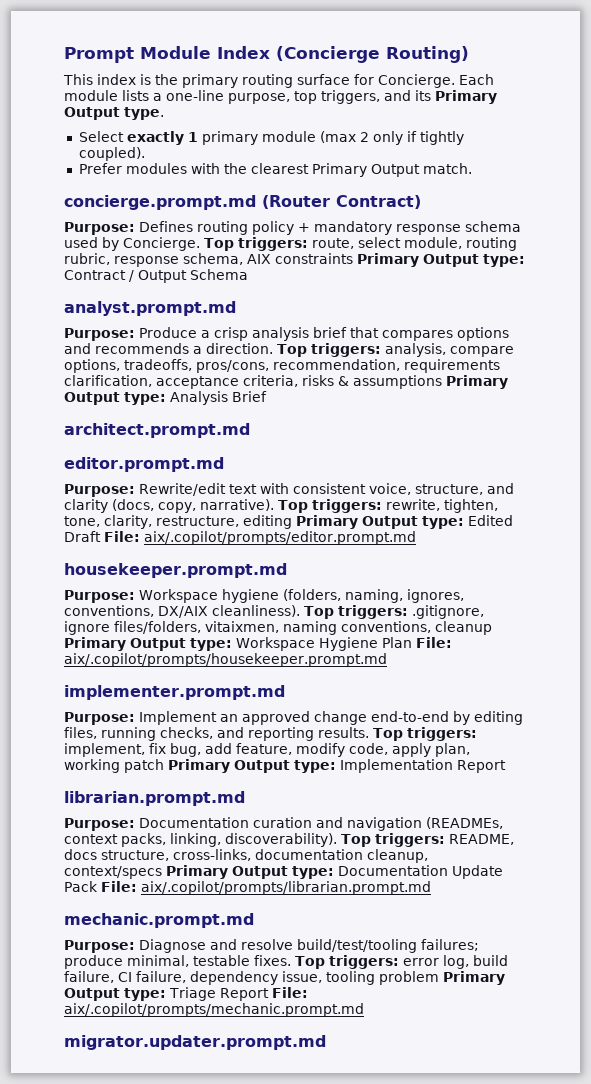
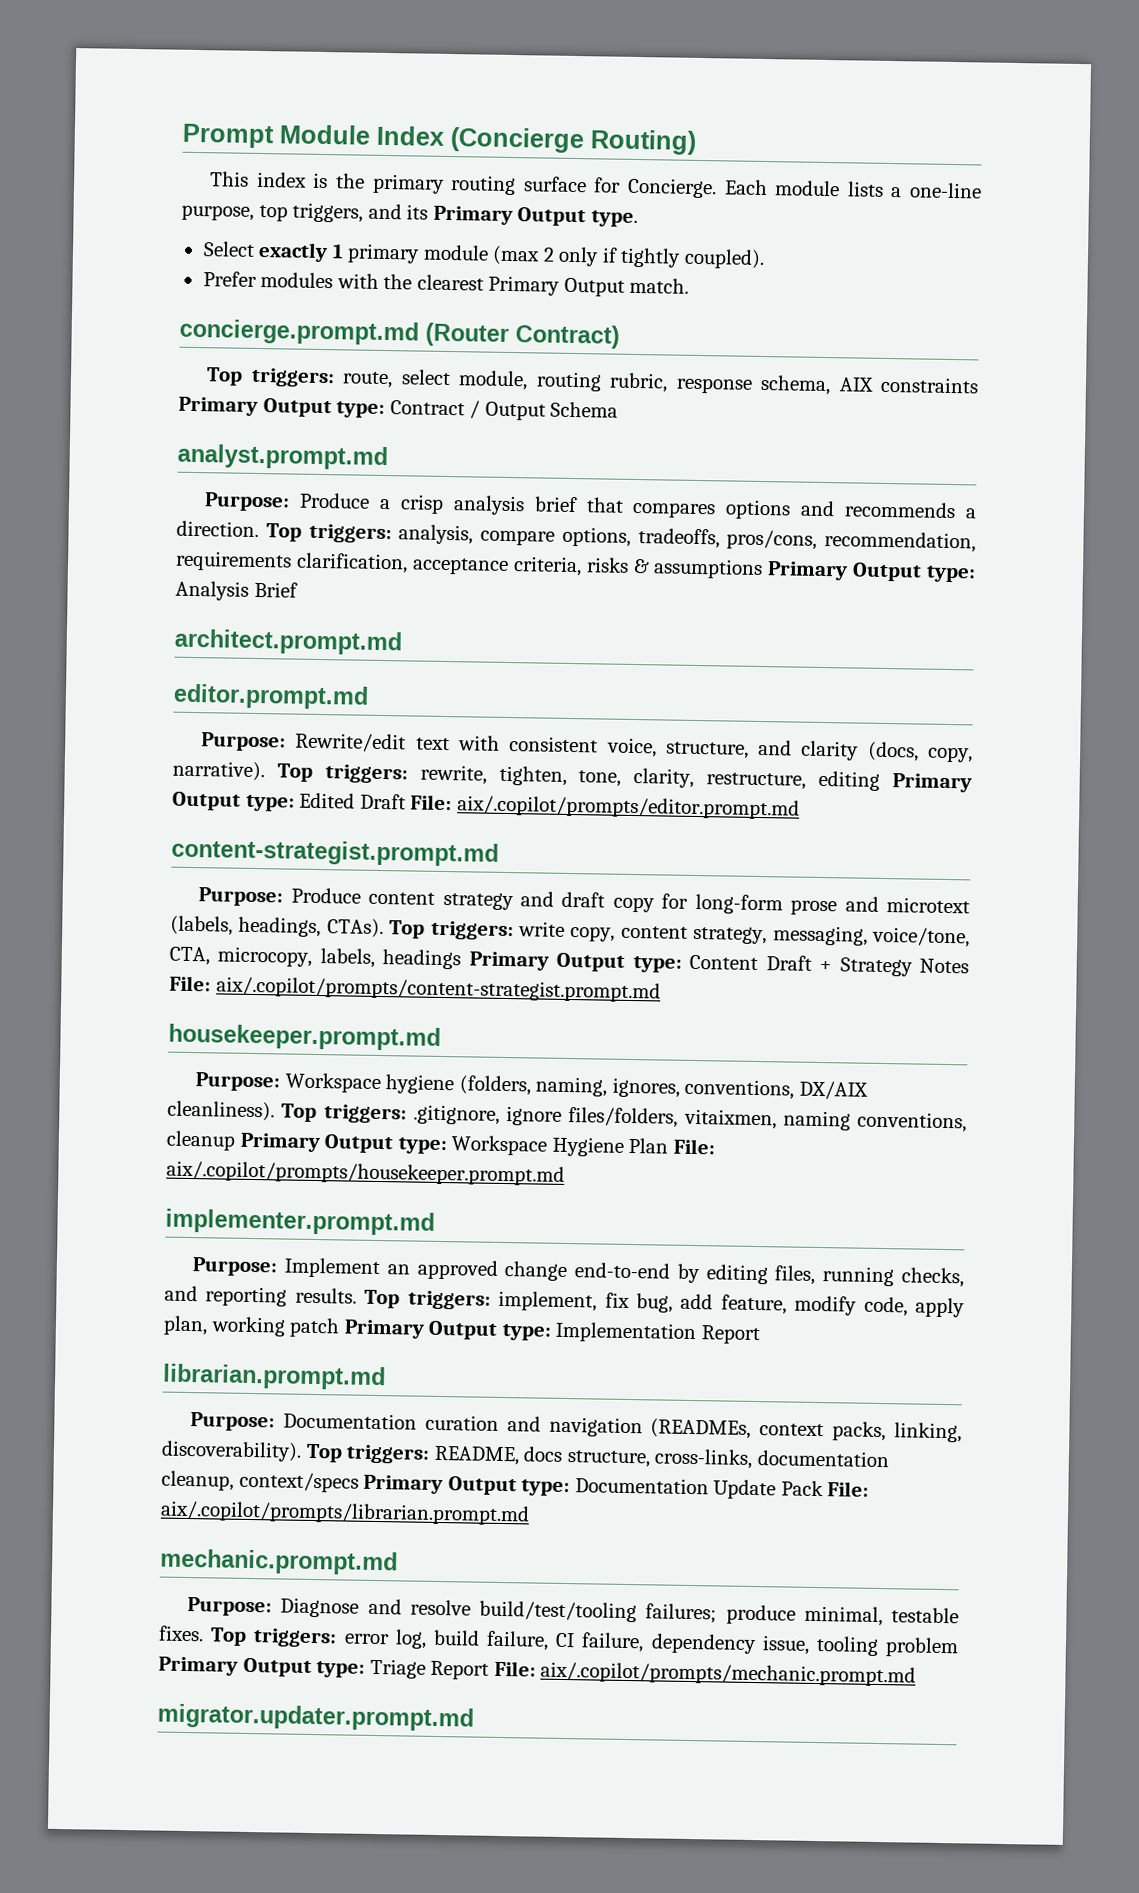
- Purpose: Defines routing policy + mandatory response schema used by Concierge.
+ content-strategist.prompt.md
+ Purpose: Produce content strategy and draft copy for long-form prose and microtext (labels, headings, CTAs). Top triggers: write copy, content strategy, messaging, voice/tone, CTA, microcopy, labels, headings Primary Output type: Content Draft + Strategy Notes File: aix/.copilot/prompts/content-strategist.prompt.md

